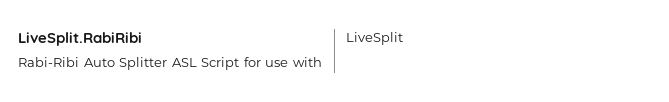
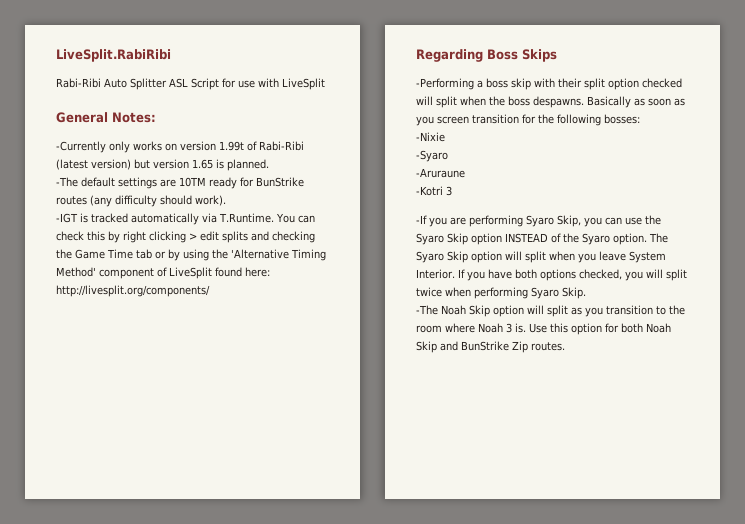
+ General Notes:
+ -Currently only works on version 1.99t of Rabi-Ribi (latest version) but version 1.65 is planned.
+ -The default settings are 10TM ready for BunStrike routes (any difficulty should work).
+ -IGT is tracked automatically via T.Runtime. You can check this by right clicking > edit splits and checking the Game Time tab or by using the 'Alternative Timing Method' component of LiveSplit found here: http://livesplit.org/components/
+ Regarding Boss Skips
+ -Performing a boss skip with their split option checked will split when the boss despawns. Basically as soon as you screen transition for the following bosses:
+ -Nixie
+ -Syaro
+ -Aruraune
+ -Kotri 3
+ -If you are performing Syaro Skip, you can use the Syaro Skip option INSTEAD of the Syaro option. The Syaro Skip option will split when you leave System Interior. If you have both options checked, you will split twice when performing Syaro Skip.
+ -The Noah Skip option will split as you transition to the room where Noah 3 is. Use this option for both Noah Skip and BunStrike Zip routes.

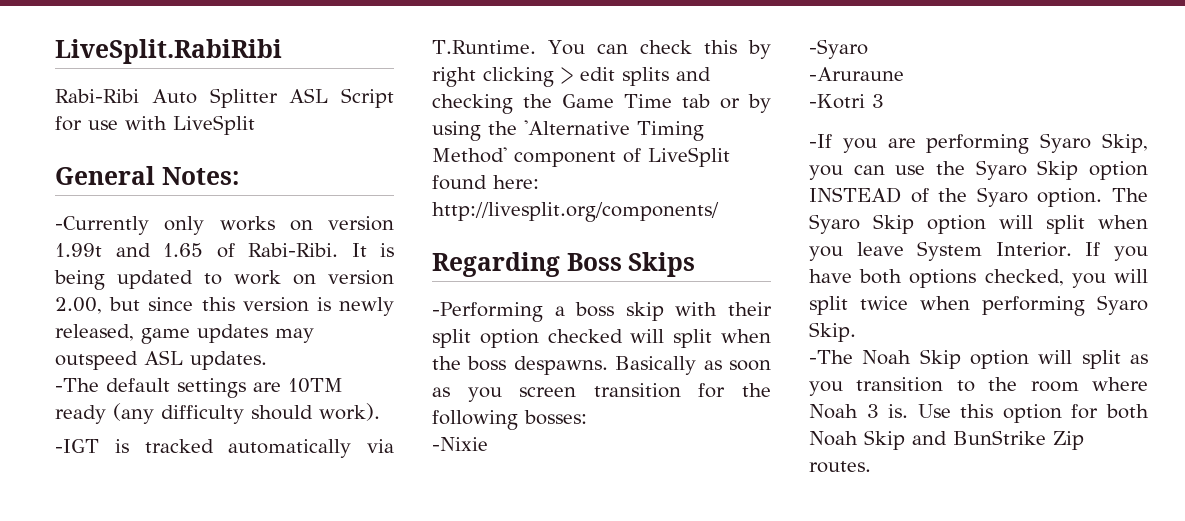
- -Currently only works on version 1.99t of Rabi-Ribi (latest version) but version 1.65 is planned.
+ -Currently only works on version 1.99t and 1.65 of Rabi-Ribi. It is being updated to work on version 2.00, but since this version is newly released, game updates may outspeed ASL updates.
- -The default settings are 10TM ready for BunStrike routes (any difficulty should work).
+ -The default settings are 10TM ready (any difficulty should work).

